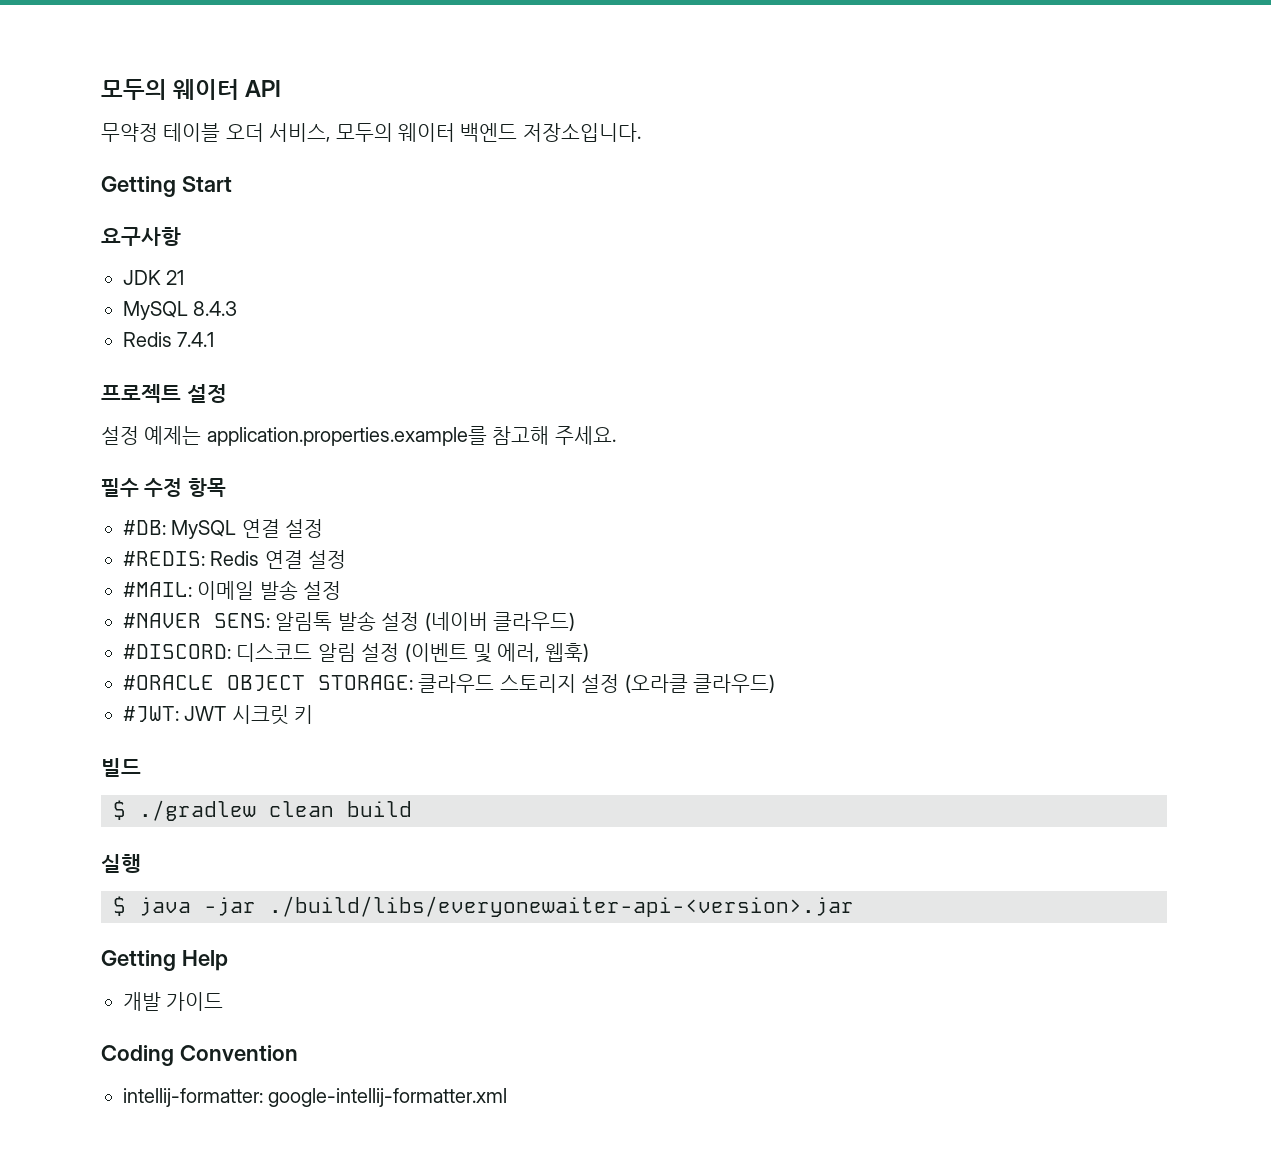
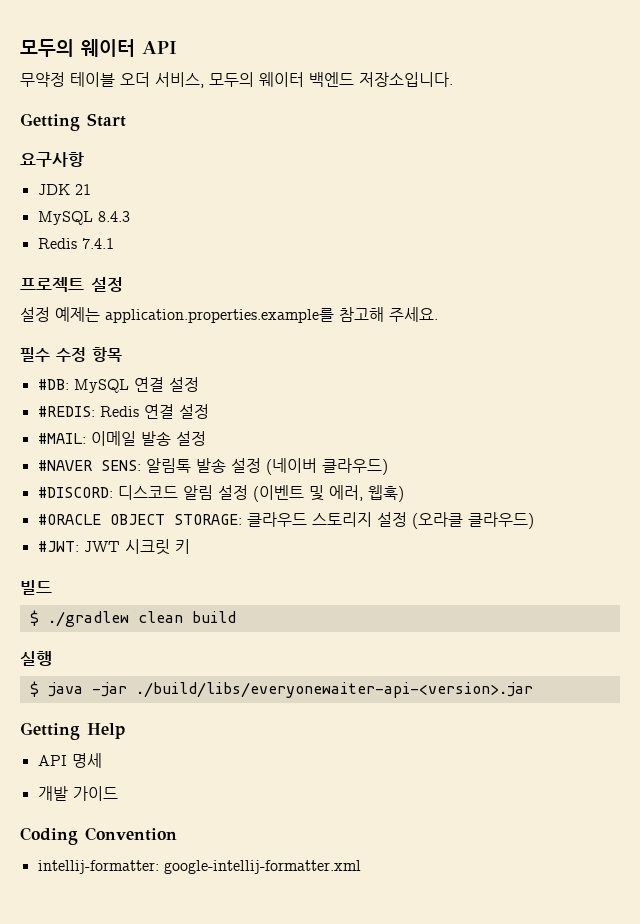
+ API 명세

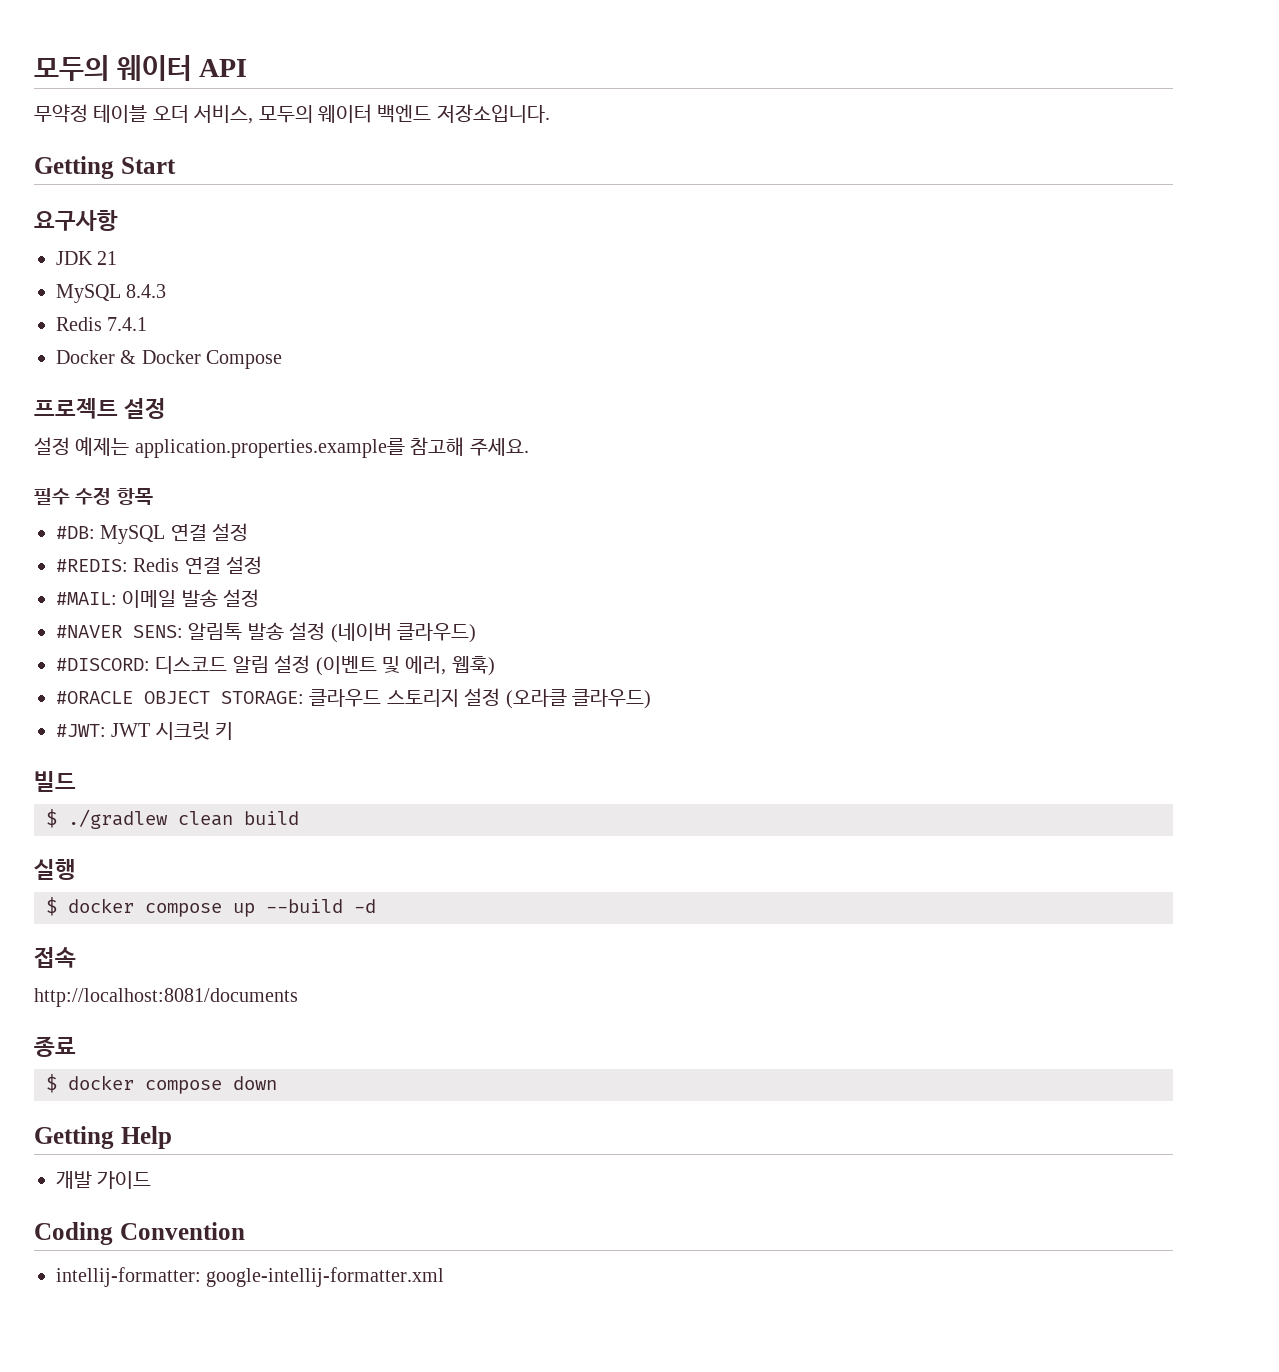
+ Docker & Docker Compose
- $ java -jar ./build/libs/everyonewaiter-api-<version>.jar
+ $ docker compose up --build -d
+ 접속
+ http://localhost:8081/documents
+ 종료
+ $ docker compose down
- API 명세

